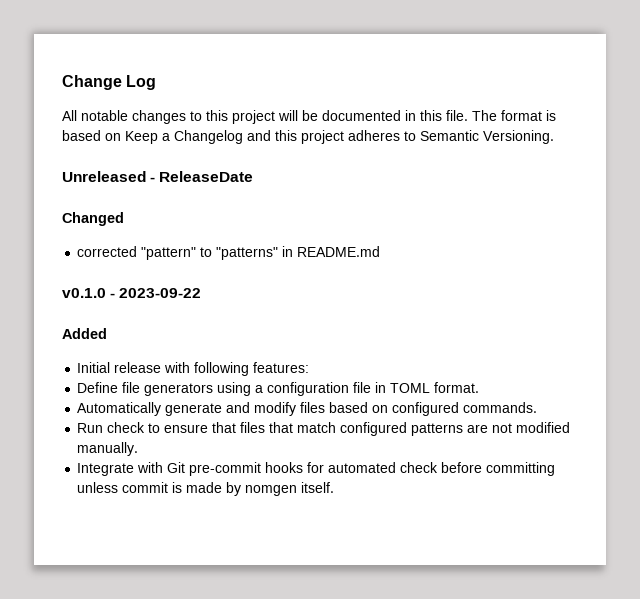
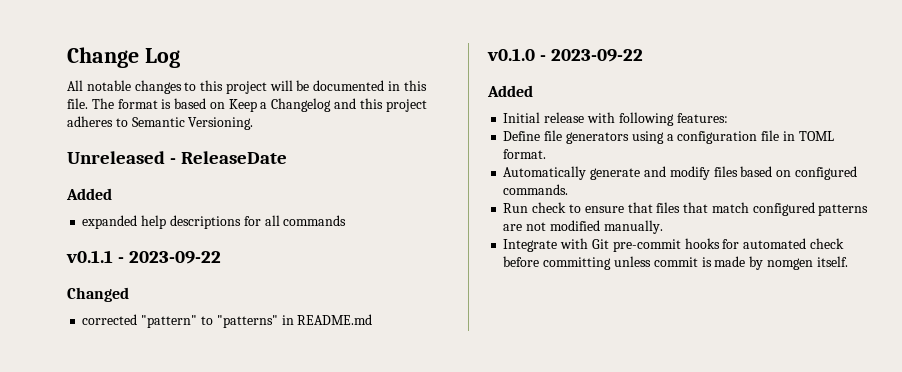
  Unreleased - ReleaseDate
+ Added
+ expanded help descriptions for all commands
+ v0.1.1 - 2023-09-22

